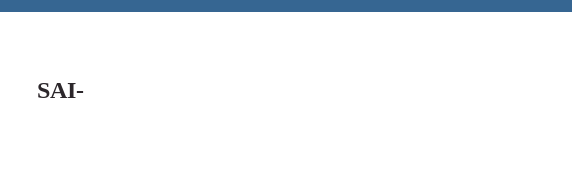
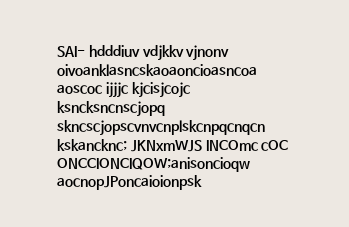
- SAI-
+ SAI- hdddiuv vdjkkv vjnonv oivoanklasncskaoaoncioasncoa aoscoc ijjjc kjcisjcojc ksncksncnscjopq skncscjopscvnvcnplskcnpqcnqcn kskancknc; JKNxmWJS INCOmc cOC ONCCIONCIQOW;anisoncioqw aocnopJPoncaioionpsk

